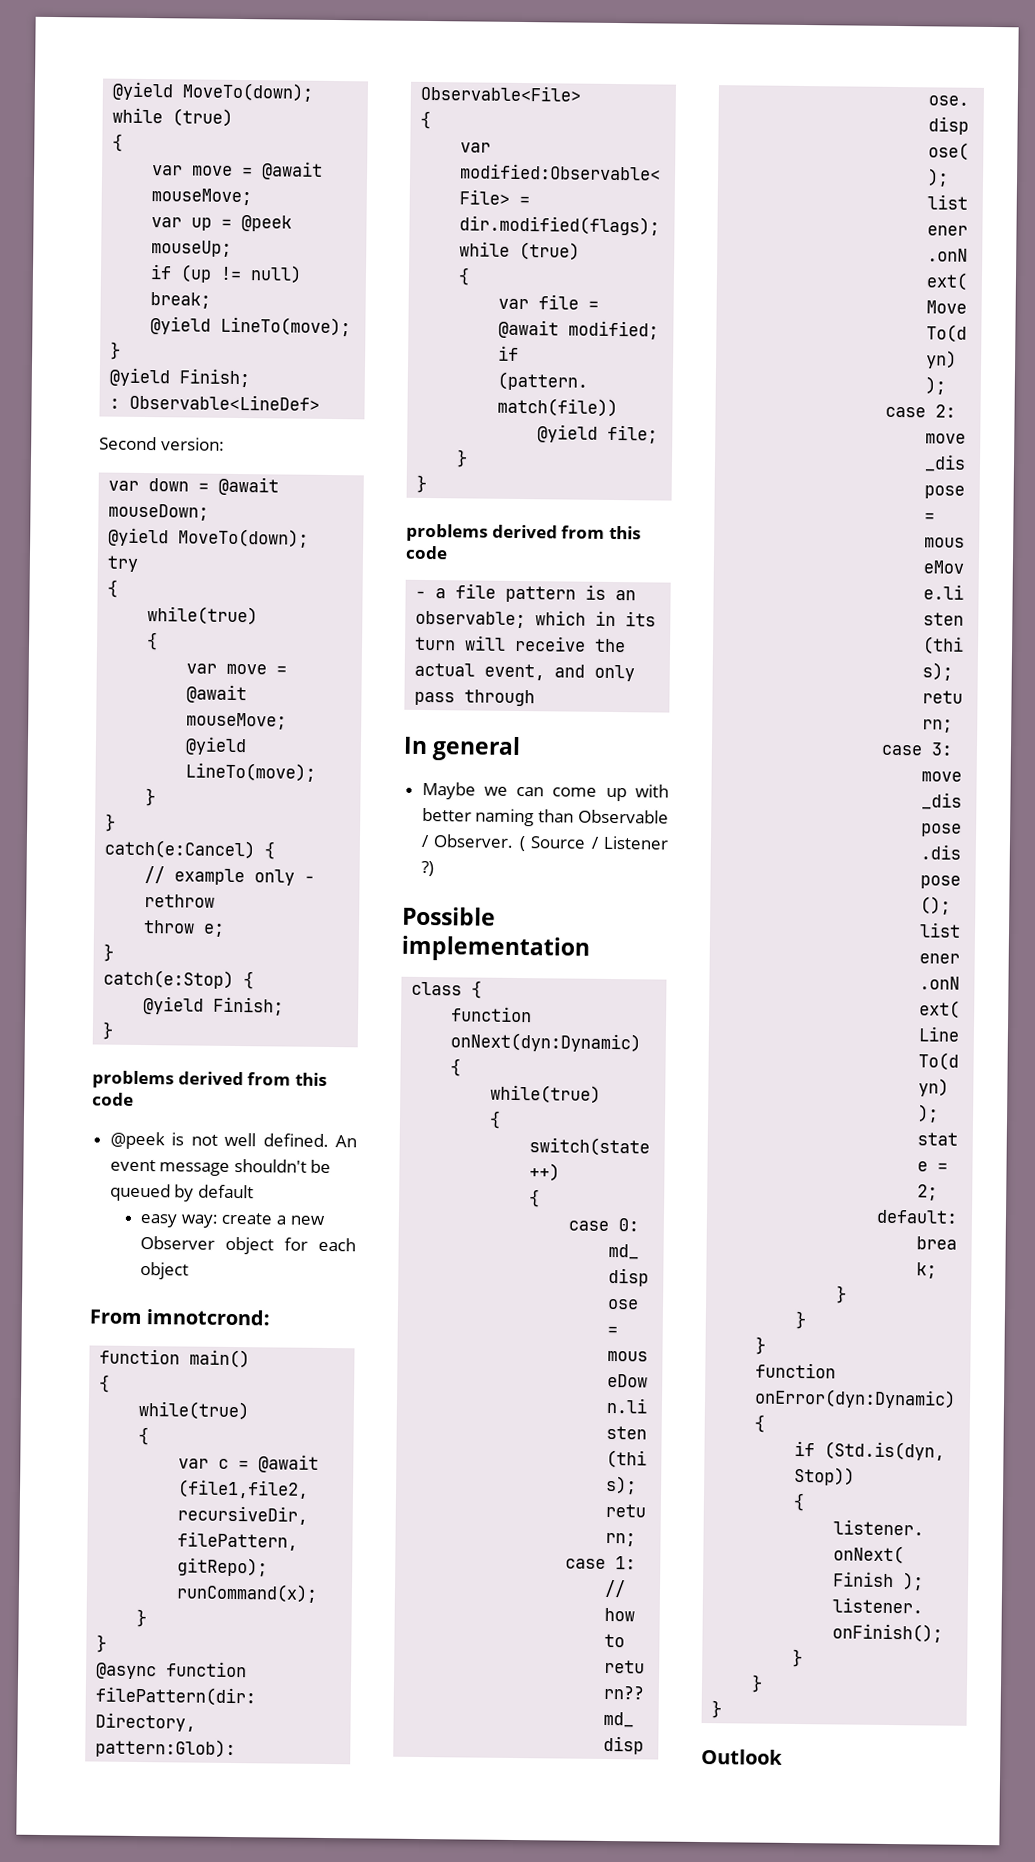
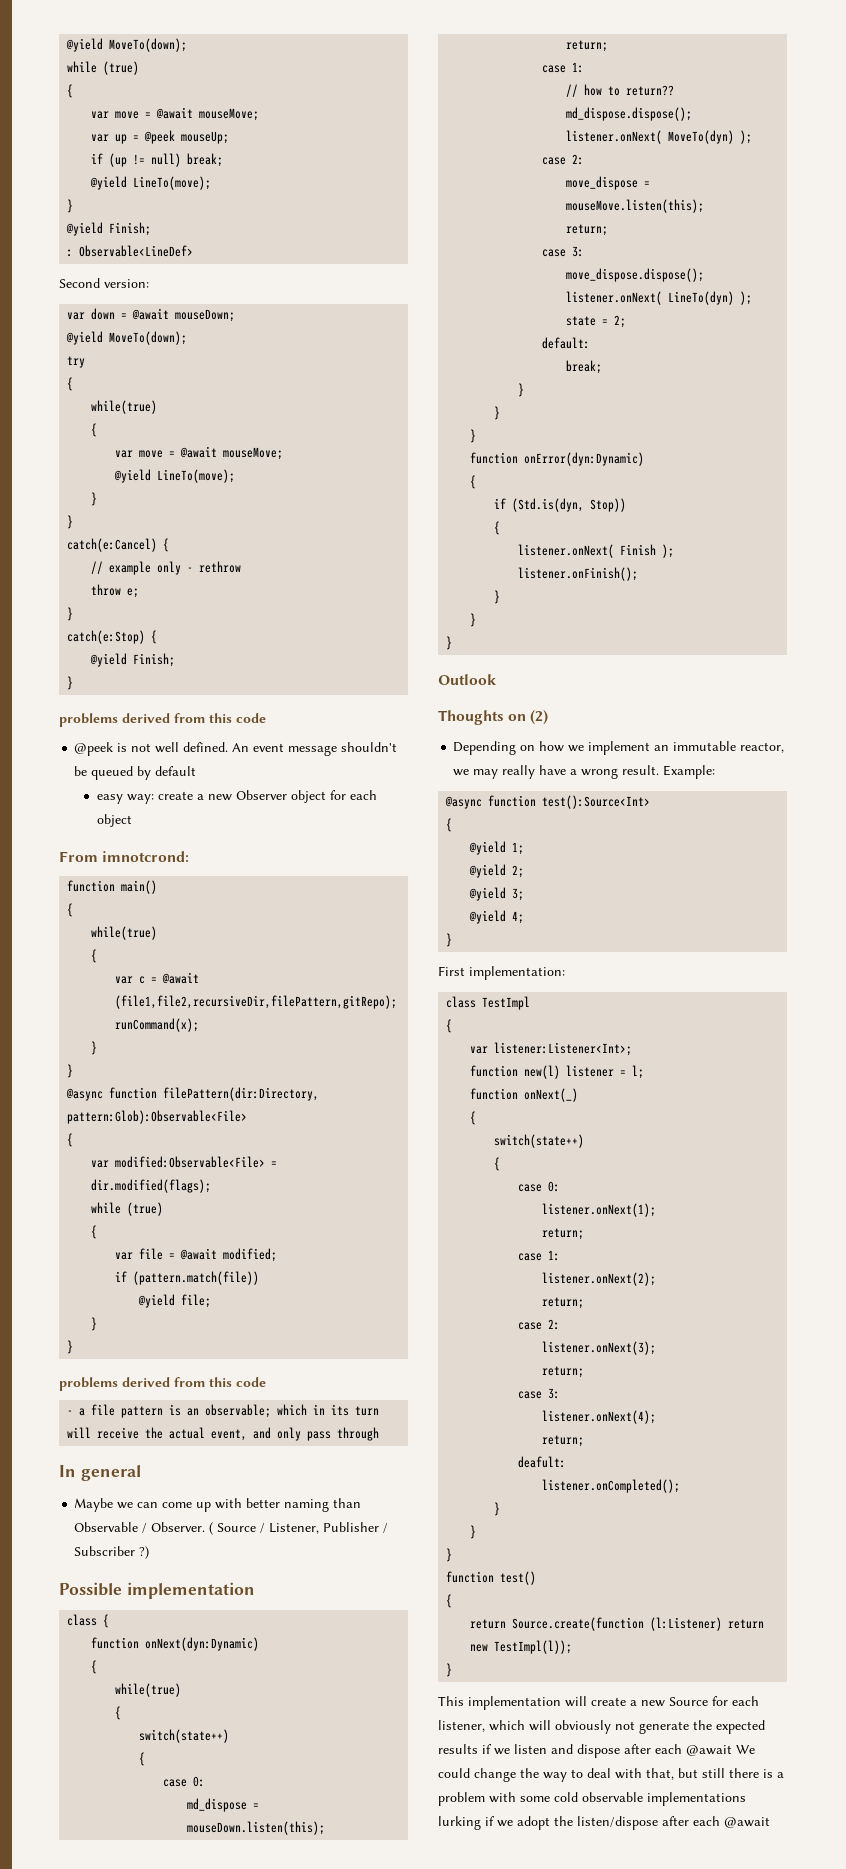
- ( Source / Listener ?)
+ ( Source / Listener, Publisher / Subscriber ?)
+ Thoughts on (2)
+ Depending on how we implement an immutable reactor, we may really have a wrong result. Example:
+ @async function test():Source<Int>
+ {
+ @yield 1;
+ @yield 2;
+ @yield 3;
+ @yield 4;
+ }
+ First implementation:
+ class TestImpl
+ {
+ var listener:Listener<Int>;
+ function new(l) listener = l;
+ function onNext(_)
+ {
+ switch(state++)
+ {
+ case 0:
+ listener.onNext(1);
+ return;
+ case 1:
+ listener.onNext(2);
+ return;
+ case 2:
+ listener.onNext(3);
+ return;
+ case 3:
+ listener.onNext(4);
+ return;
+ deafult:
+ listener.onCompleted();
+ }
+ }
+ }
+ function test()
+ {
+ return Source.create(function (l:Listener) return new TestImpl(l));
+ }
+ This implementation will create a new Source for each listener, which will obviously not generate the expected results if we listen and dispose after each @await We could change the way to deal with that, but still there is a problem with some cold observable implementations lurking if we adopt the listen/dispose after each @await

